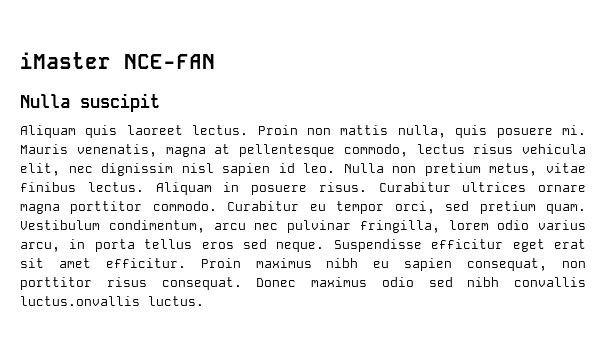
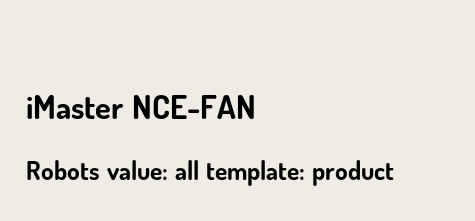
- Nulla suscipit
- Aliquam quis laoreet lectus. Proin non mattis nulla, quis posuere mi. Mauris venenatis, magna at pellentesque commodo, lectus risus vehicula elit, nec dignissim nisl sapien id leo. Nulla non pretium metus, vitae finibus lectus. Aliquam in posuere risus. Curabitur ultrices ornare magna porttitor commodo. Curabitur eu tempor orci, sed pretium quam. Vestibulum condimentum, arcu nec pulvinar fringilla, lorem odio varius arcu, in porta tellus eros sed neque. Suspendisse efficitur eget erat sit amet efficitur. Proin maximus nibh eu sapien consequat, non porttitor risus consequat. Donec maximus odio sed nibh convallis luctus.onvallis luctus.
+ Robots value: all template: product

